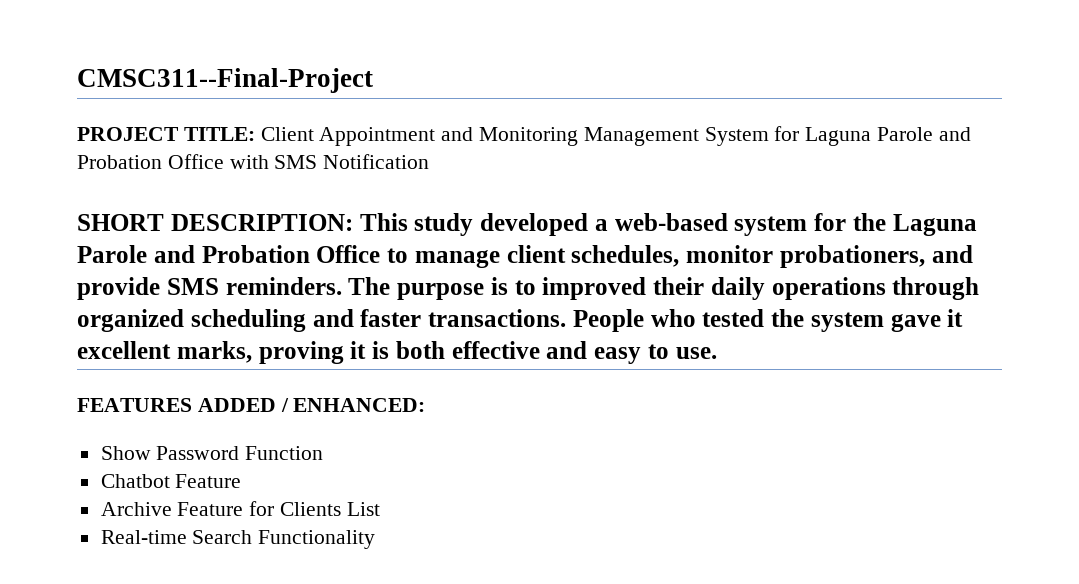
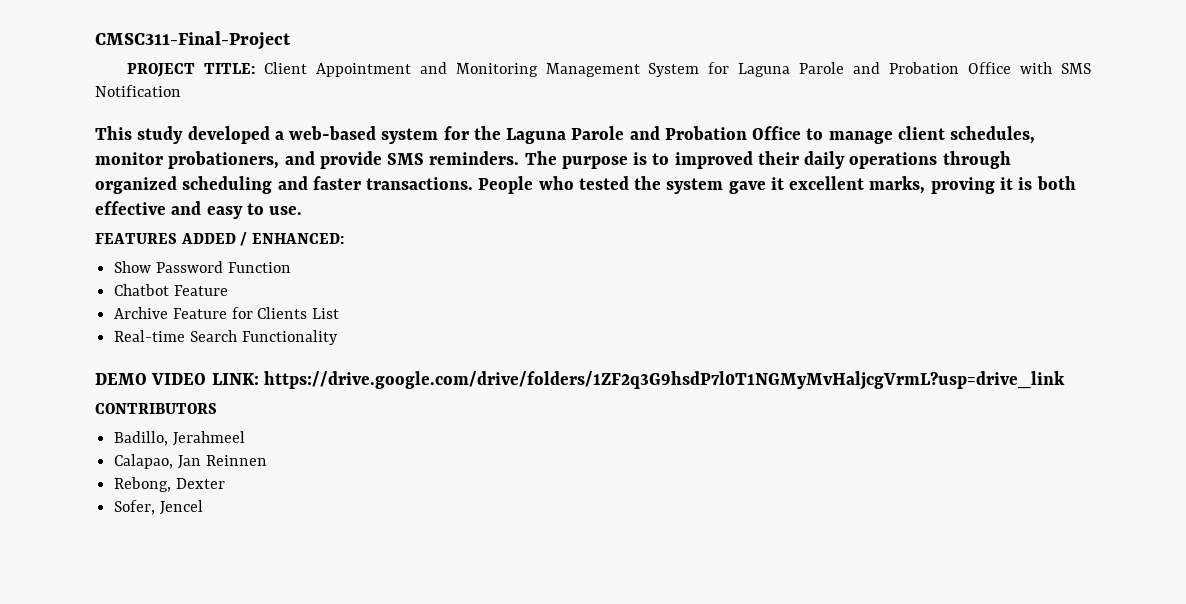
- CMSC311--Final-Project
+ CMSC311-Final-Project
- SHORT DESCRIPTION: This study developed a web-based system for the Laguna Parole and Probation Office to manage client schedules, monitor probationers, and provide SMS reminders.
+ This study developed a web-based system for the Laguna Parole and Probation Office to manage client schedules, monitor probationers, and provide SMS reminders.
+ DEMO VIDEO LINK: https://drive.google.com/drive/folders/1ZF2q3G9hsdP7l0T1NGMyMvHaljcgVrmL?usp=drive_link
+ CONTRIBUTORS
+ Badillo, Jerahmeel
+ Calapao, Jan Reinnen
+ Rebong, Dexter
+ Sofer, Jencel

